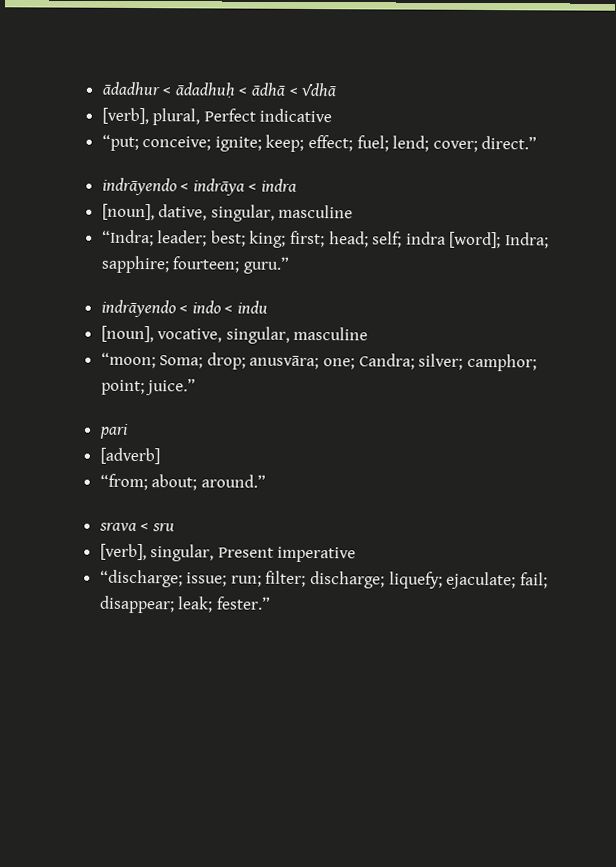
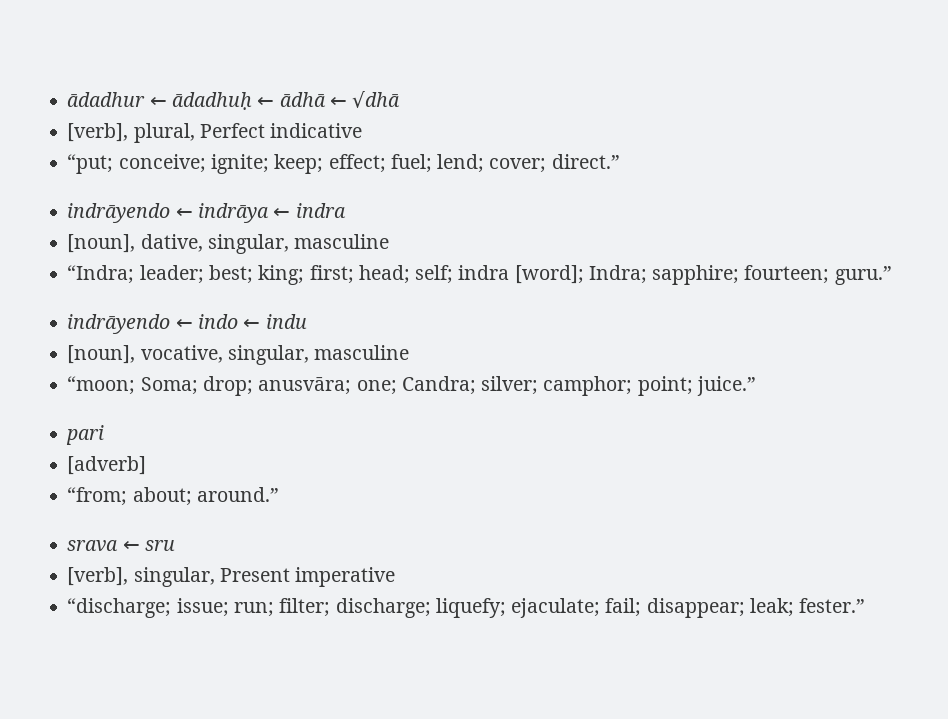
- ādadhur < ādadhuḥ < ādhā < √dhā
+ ādadhur ← ādadhuḥ ← ādhā ← √dhā
- indrāyendo < indrāya < indra
+ indrāyendo ← indrāya ← indra
- indrāyendo < indo < indu
+ indrāyendo ← indo ← indu
- srava < sru
+ srava ← sru

